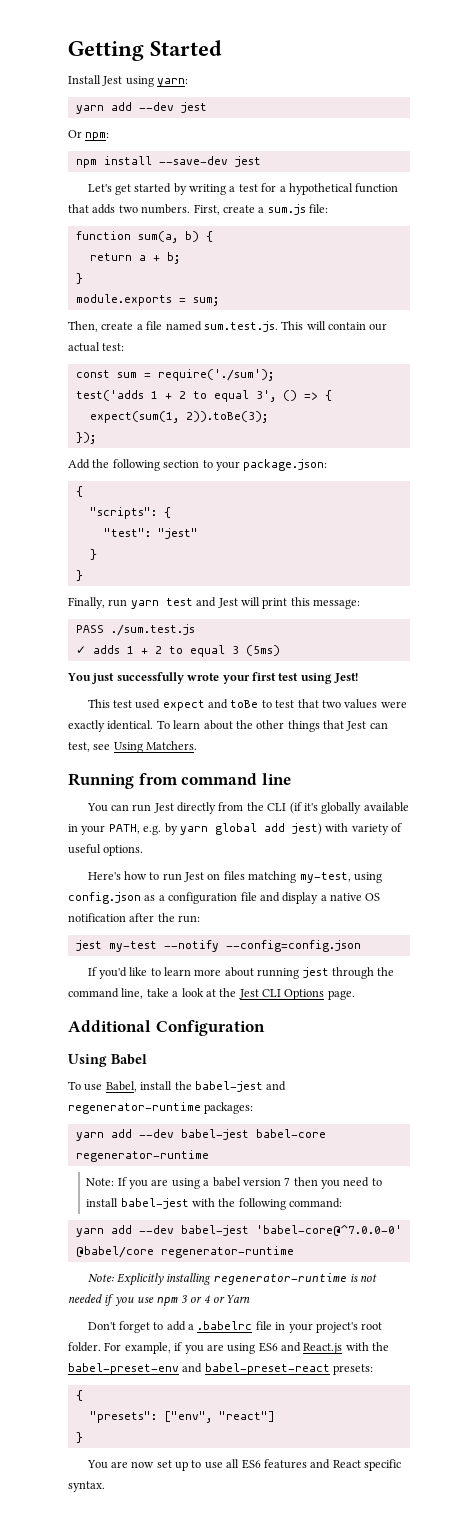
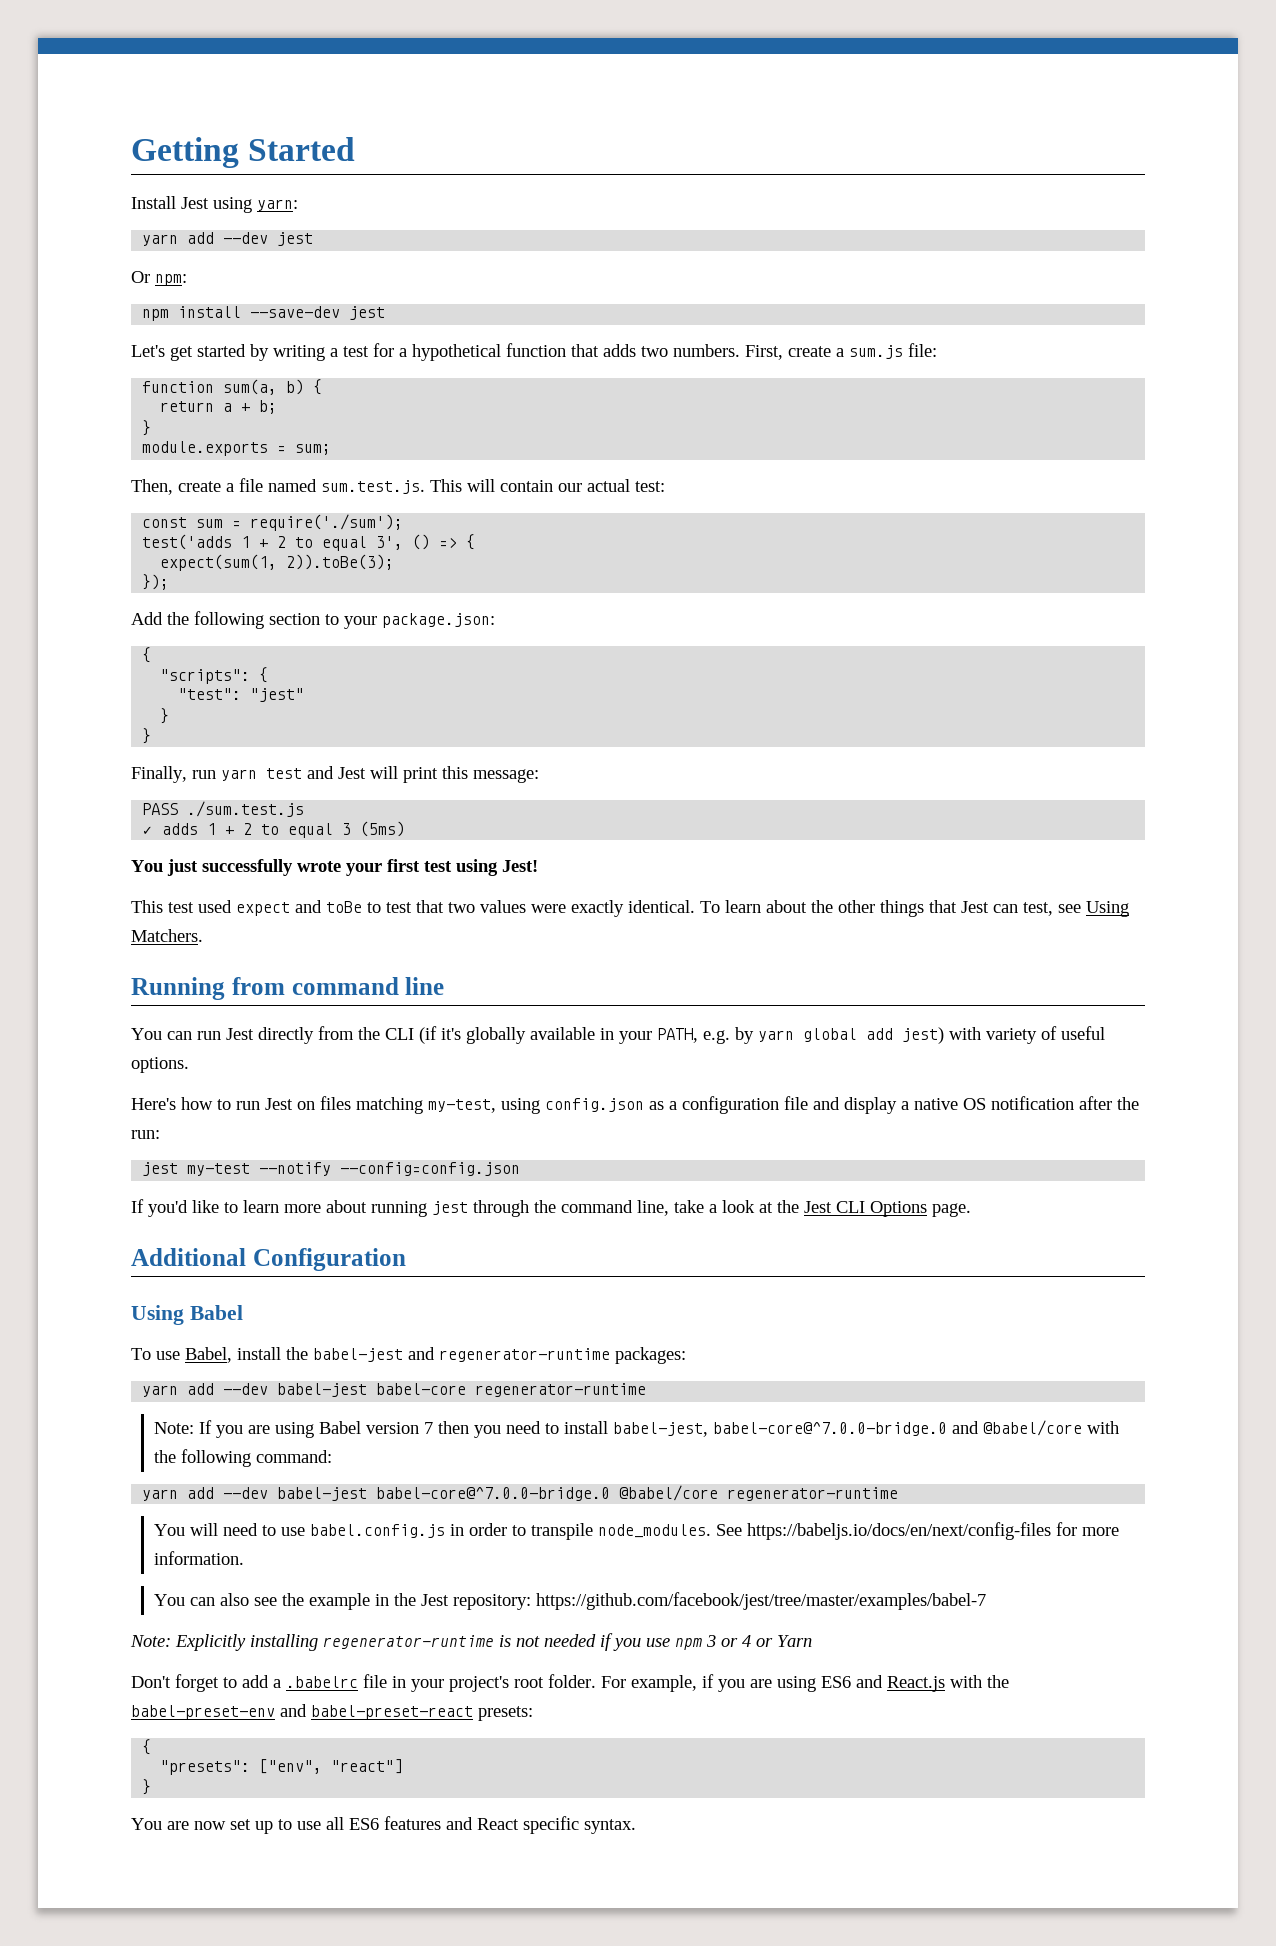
- Note: If you are using a babel version 7 then you need to install babel-jest with the following command:
+ Note: If you are using Babel version 7 then you need to install babel-jest, babel-core@^7.0.0-bridge.0 and @babel/core with the following command:
- yarn add --dev babel-jest 'babel-core@^7.0.0-0' @babel/core regenerator-runtime
+ yarn add --dev babel-jest babel-core@^7.0.0-bridge.0 @babel/core regenerator-runtime
+ You will need to use babel.config.js in order to transpile node_modules. See https://babeljs.io/docs/en/next/config-files for more information.
+ You can also see the example in the Jest repository: https://github.com/facebook/jest/tree/master/examples/babel-7

